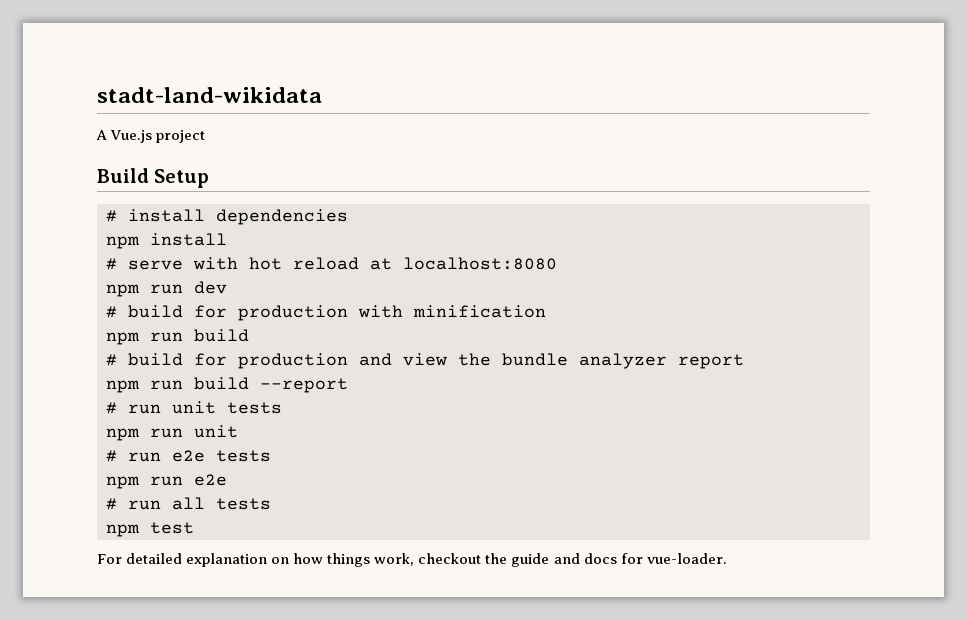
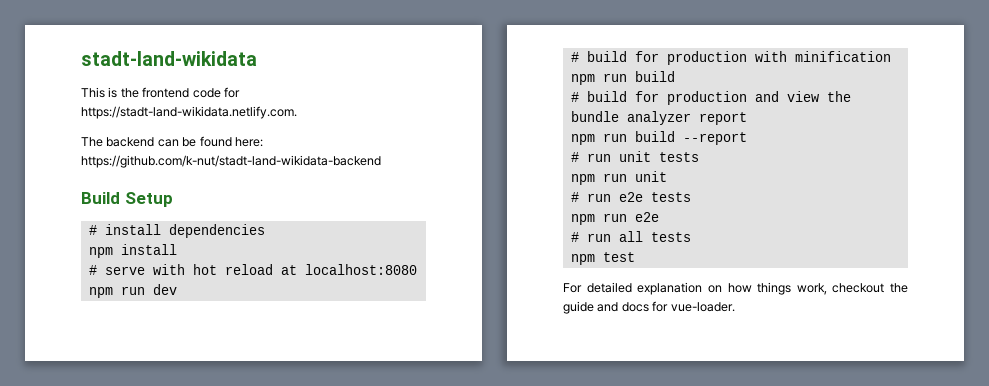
- A Vue.js project
+ This is the frontend code for https://stadt-land-wikidata.netlify.com.
+ The backend can be found here: https://github.com/k-nut/stadt-land-wikidata-backend

